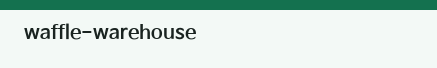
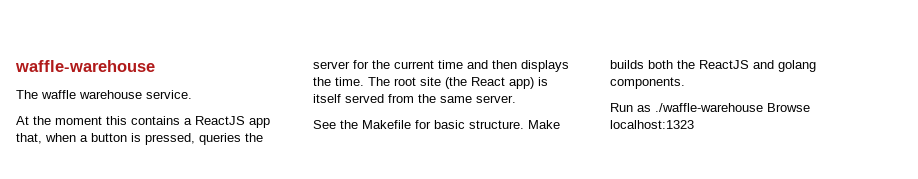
+ The waffle warehouse service.
+ At the moment this contains a ReactJS app that, when a button is pressed, queries the server for the current time and then displays the time. The root site (the React app) is itself served from the same server.
+ See the Makefile for basic structure. Make builds both the ReactJS and golang components.
+ Run as ./waffle-warehouse Browse localhost:1323

